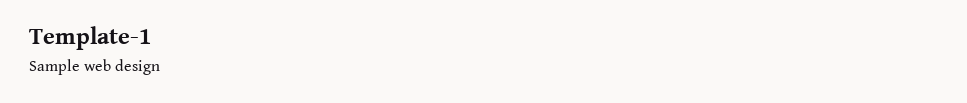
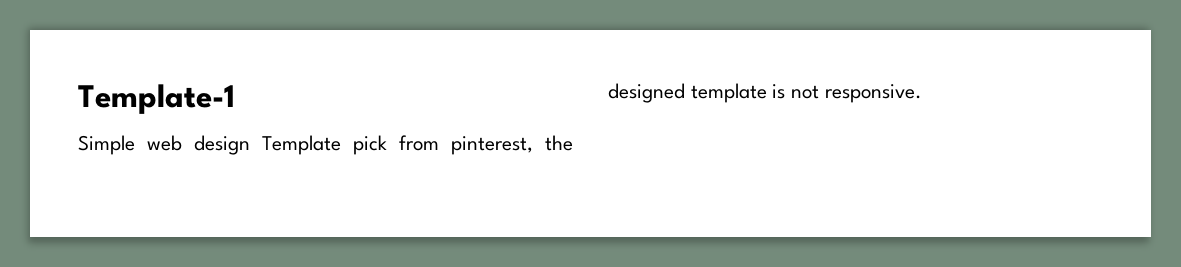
- Sample web design
+ Simple web design Template pick from pinterest, the designed template is not responsive.

